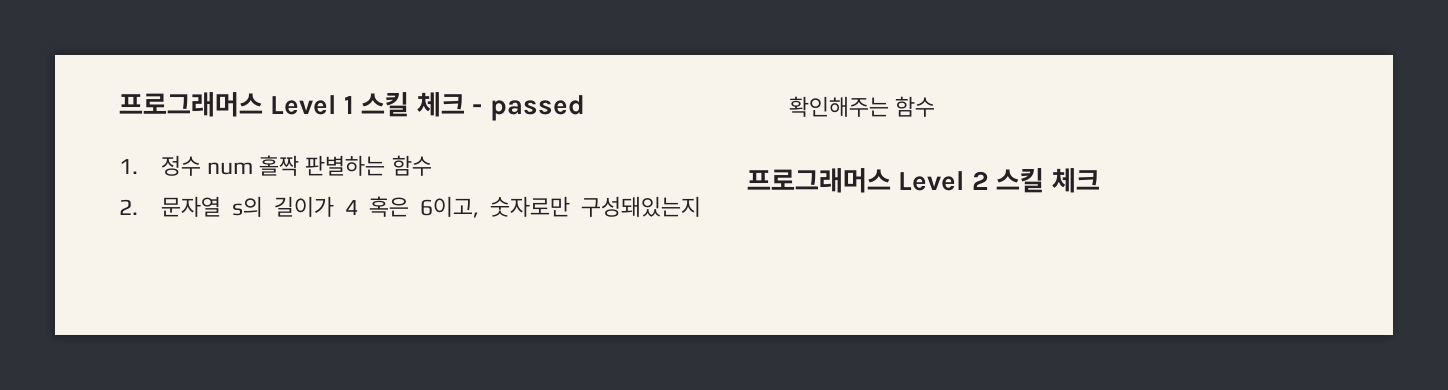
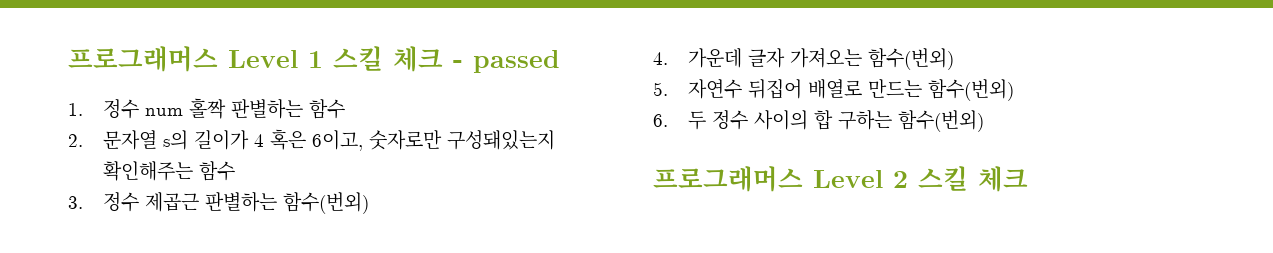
+ 3. 정수 제곱근 판별하는 함수(번외)
+ 4. 가운데 글자 가져오는 함수(번외)
+ 5. 자연수 뒤집어 배열로 만드는 함수(번외)
+ 6. 두 정수 사이의 합 구하는 함수(번외)

